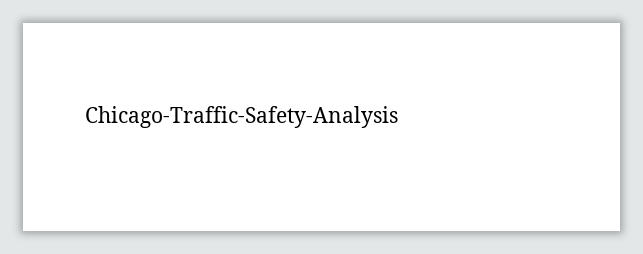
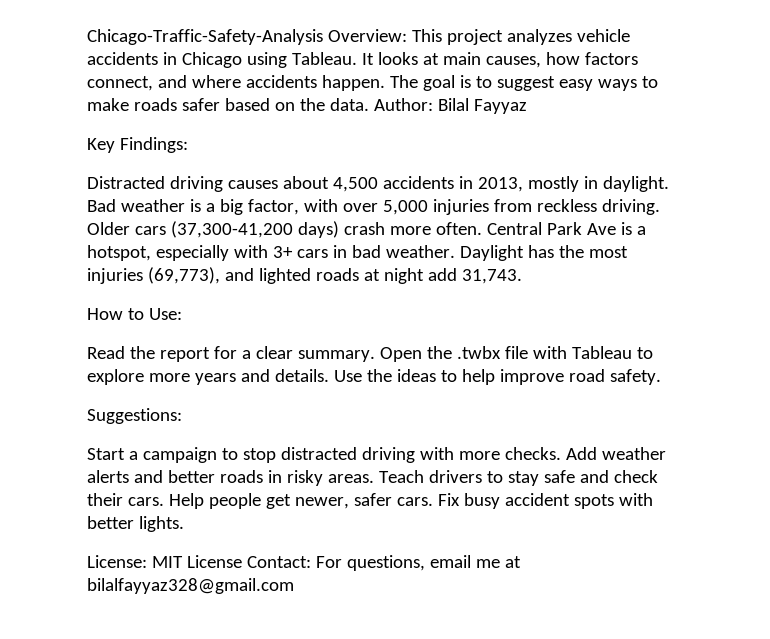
- Chicago-Traffic-Safety-Analysis
+ Chicago-Traffic-Safety-Analysis Overview: This project analyzes vehicle accidents in Chicago using Tableau. It looks at main causes, how factors connect, and where accidents happen. The goal is to suggest easy ways to make roads safer based on the data. Author: Bilal Fayyaz
+ Key Findings:
+ Distracted driving causes about 4,500 accidents in 2013, mostly in daylight. Bad weather is a big factor, with over 5,000 injuries from reckless driving. Older cars (37,300-41,200 days) crash more often. Central Park Ave is a hotspot, especially with 3+ cars in bad weather. Daylight has the most injuries (69,773), and lighted roads at night add 31,743.
+ How to Use:
+ Read the report for a clear summary. Open the .twbx file with Tableau to explore more years and details. Use the ideas to help improve road safety.
+ Suggestions:
+ Start a campaign to stop distracted driving with more checks. Add weather alerts and better roads in risky areas. Teach drivers to stay safe and check their cars. Help people get newer, safer cars. Fix busy accident spots with better lights.
+ License: MIT License Contact: For questions, email me at bilalfayyaz328@gmail.com

